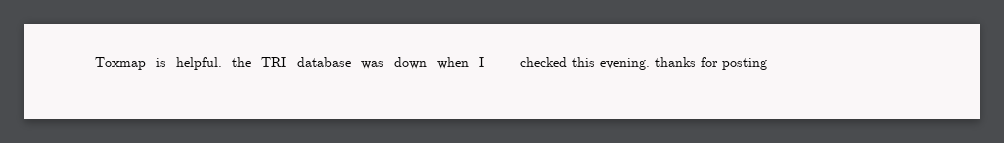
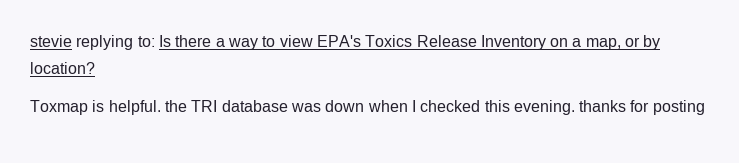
+ stevie replying to: Is there a way to view EPA's Toxics Release Inventory on a map, or by location?

